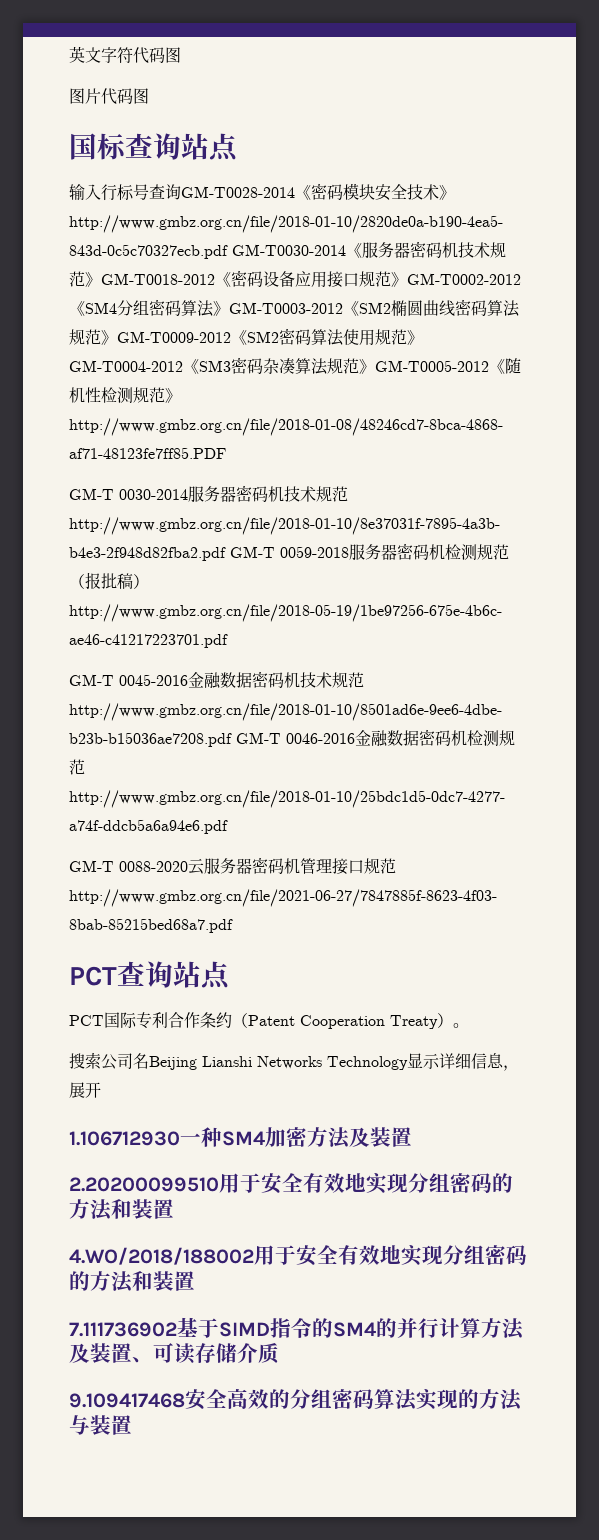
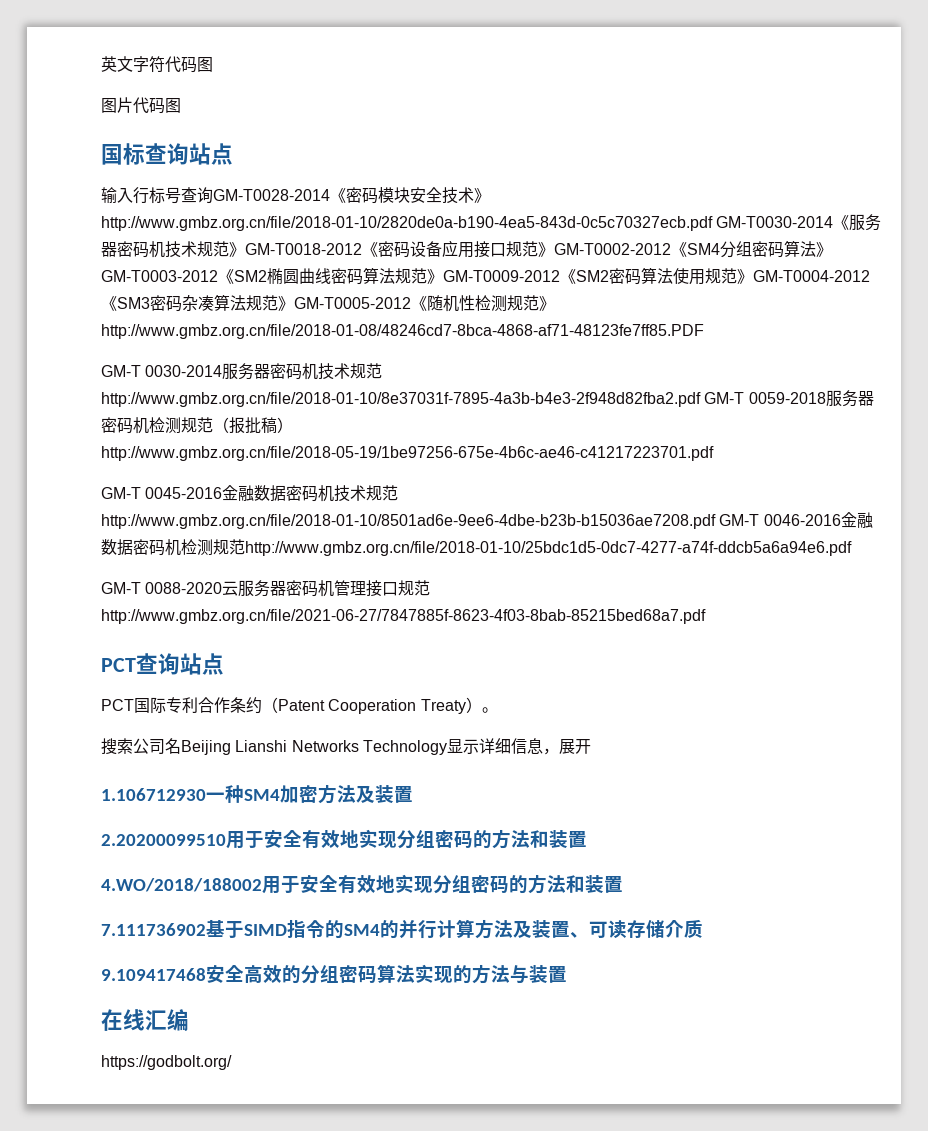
+ 在线汇编
+ https://godbolt.org/

